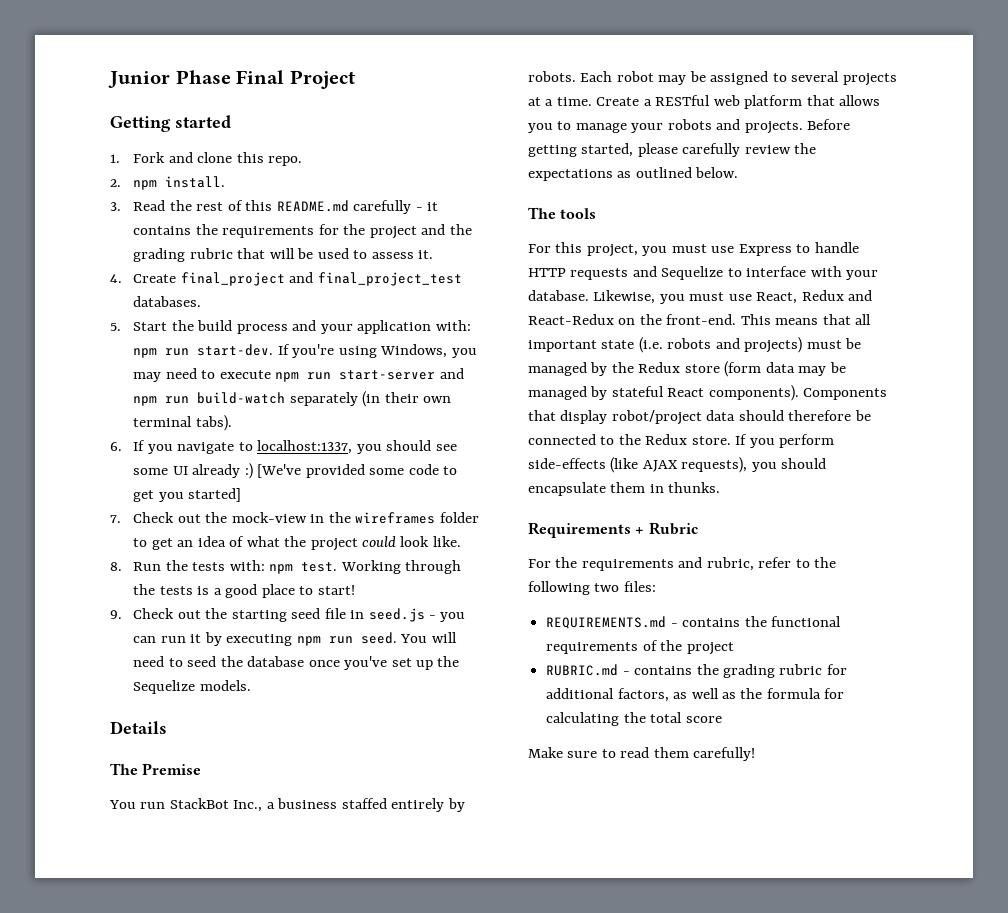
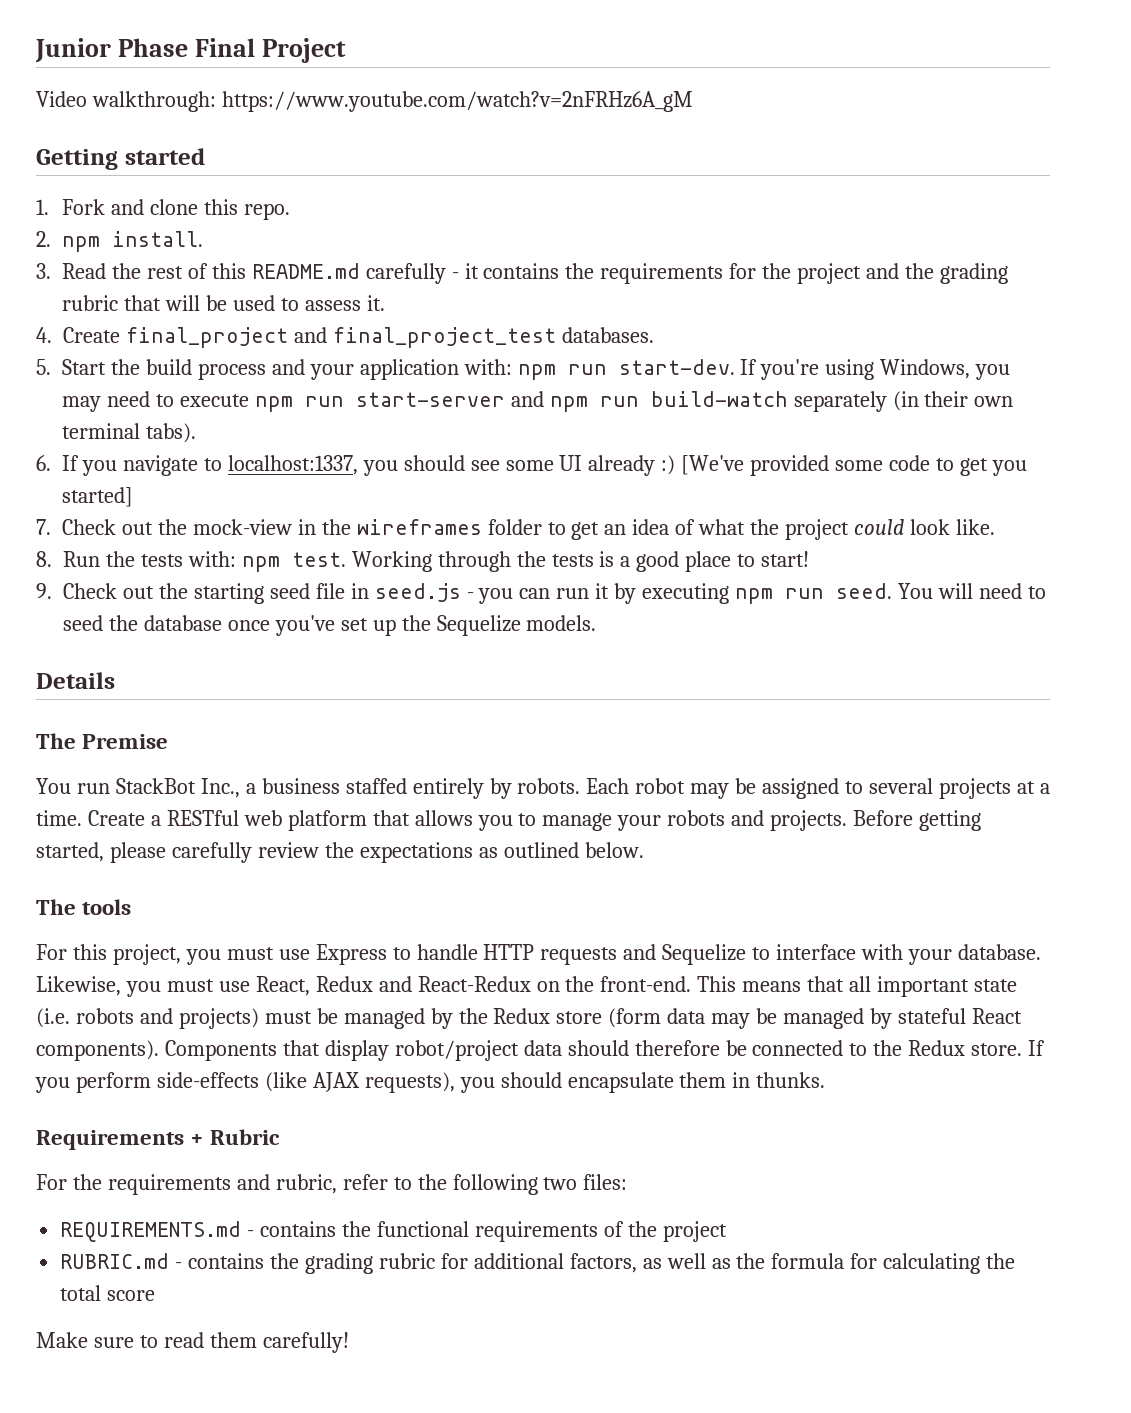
+ Video walkthrough: https://www.youtube.com/watch?v=2nFRHz6A_gM

